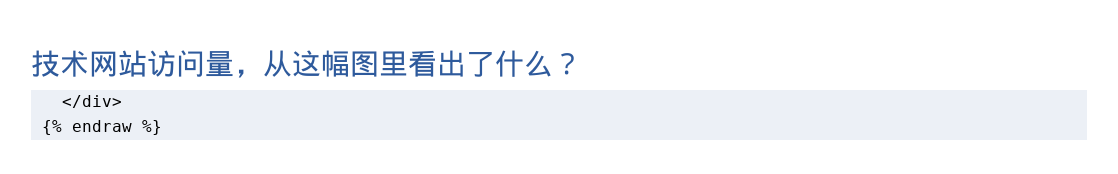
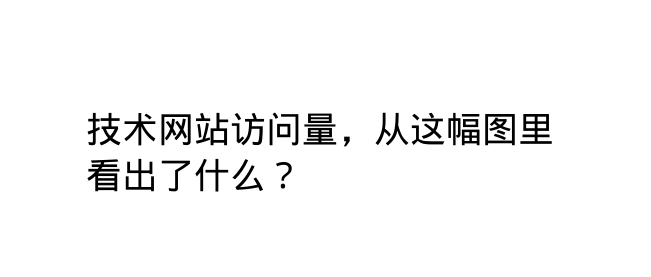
- </div>
- {% endraw %}

